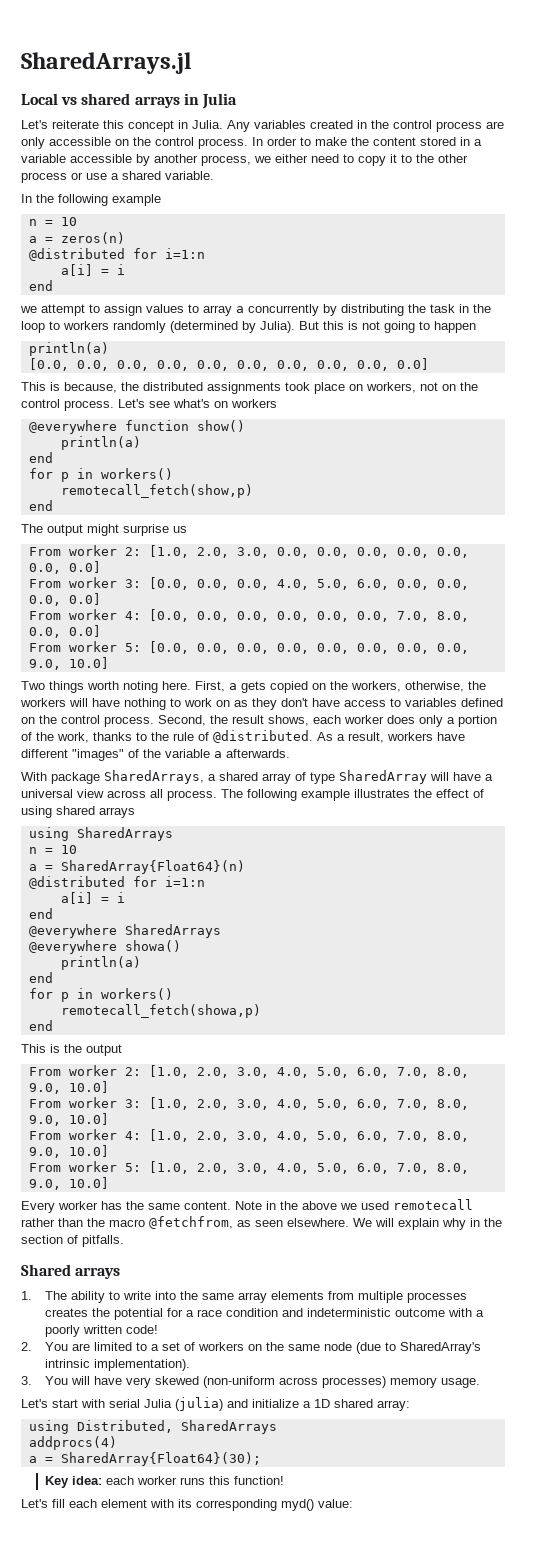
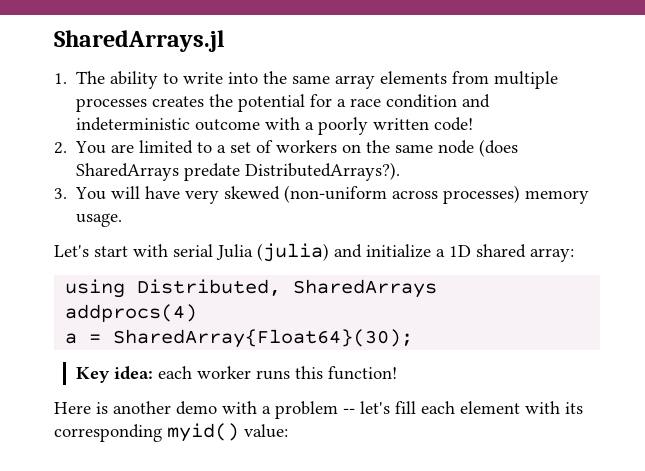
- Local vs shared arrays in Julia
- Let's reiterate this concept in Julia. Any variables created in the control process are only accessible on the control process. In order to make the content stored in a variable accessible by another process, we either need to copy it to the other process or use a shared variable.
- In the following example
- n = 10
- a = zeros(n)
- @distributed for i=1:n
- a[i] = i
- end
- we attempt to assign values to array a concurrently by distributing the task in the loop to workers randomly (determined by Julia). But this is not going to happen
- println(a)
- [0.0, 0.0, 0.0, 0.0, 0.0, 0.0, 0.0, 0.0, 0.0, 0.0]
- This is because, the distributed assignments took place on workers, not on the control process. Let's see what's on workers
- @everywhere function show()
- println(a)
- end
- for p in workers()
- remotecall_fetch(show,p)
- end
- The output might surprise us
- From worker 2: [1.0, 2.0, 3.0, 0.0, 0.0, 0.0, 0.0, 0.0, 0.0, 0.0]
- From worker 3: [0.0, 0.0, 0.0, 4.0, 5.0, 6.0, 0.0, 0.0, 0.0, 0.0]
- From worker 4: [0.0, 0.0, 0.0, 0.0, 0.0, 0.0, 7.0, 8.0, 0.0, 0.0]
- From worker 5: [0.0, 0.0, 0.0, 0.0, 0.0, 0.0, 0.0, 0.0, 9.0, 10.0]
- Two things worth noting here. First, a gets copied on the workers, otherwise, the workers will have nothing to work on as they don't have access to variables defined on the control process. Second, the result shows, each worker does only a portion of the work, thanks to the rule of @distributed. As a result, workers have different "images" of the variable a afterwards.
- With package SharedArrays, a shared array of type SharedArray will have a universal view across all process. The following example illustrates the effect of using shared arrays
- using SharedArrays
- n = 10
- a = SharedArray{Float64}(n)
- @distributed for i=1:n
- a[i] = i
- end
- @everywhere SharedArrays
- @everywhere showa()
- println(a)
- end
- for p in workers()
- remotecall_fetch(showa,p)
- end
- This is the output
- From worker 2: [1.0, 2.0, 3.0, 4.0, 5.0, 6.0, 7.0, 8.0, 9.0, 10.0]
- From worker 3: [1.0, 2.0, 3.0, 4.0, 5.0, 6.0, 7.0, 8.0, 9.0, 10.0]
- From worker 4: [1.0, 2.0, 3.0, 4.0, 5.0, 6.0, 7.0, 8.0, 9.0, 10.0]
- From worker 5: [1.0, 2.0, 3.0, 4.0, 5.0, 6.0, 7.0, 8.0, 9.0, 10.0]
- Every worker has the same content. Note in the above we used remotecall rather than the macro @fetchfrom, as seen elsewhere. We will explain why in the section of pitfalls.
- Shared arrays
- 2. You are limited to a set of workers on the same node (due to SharedArray's intrinsic implementation).
+ 2. You are limited to a set of workers on the same node (does SharedArrays predate DistributedArrays?).
- Let's fill each element with its corresponding myd() value:
+ Here is another demo with a problem -- let's fill each element with its corresponding myid() value:

